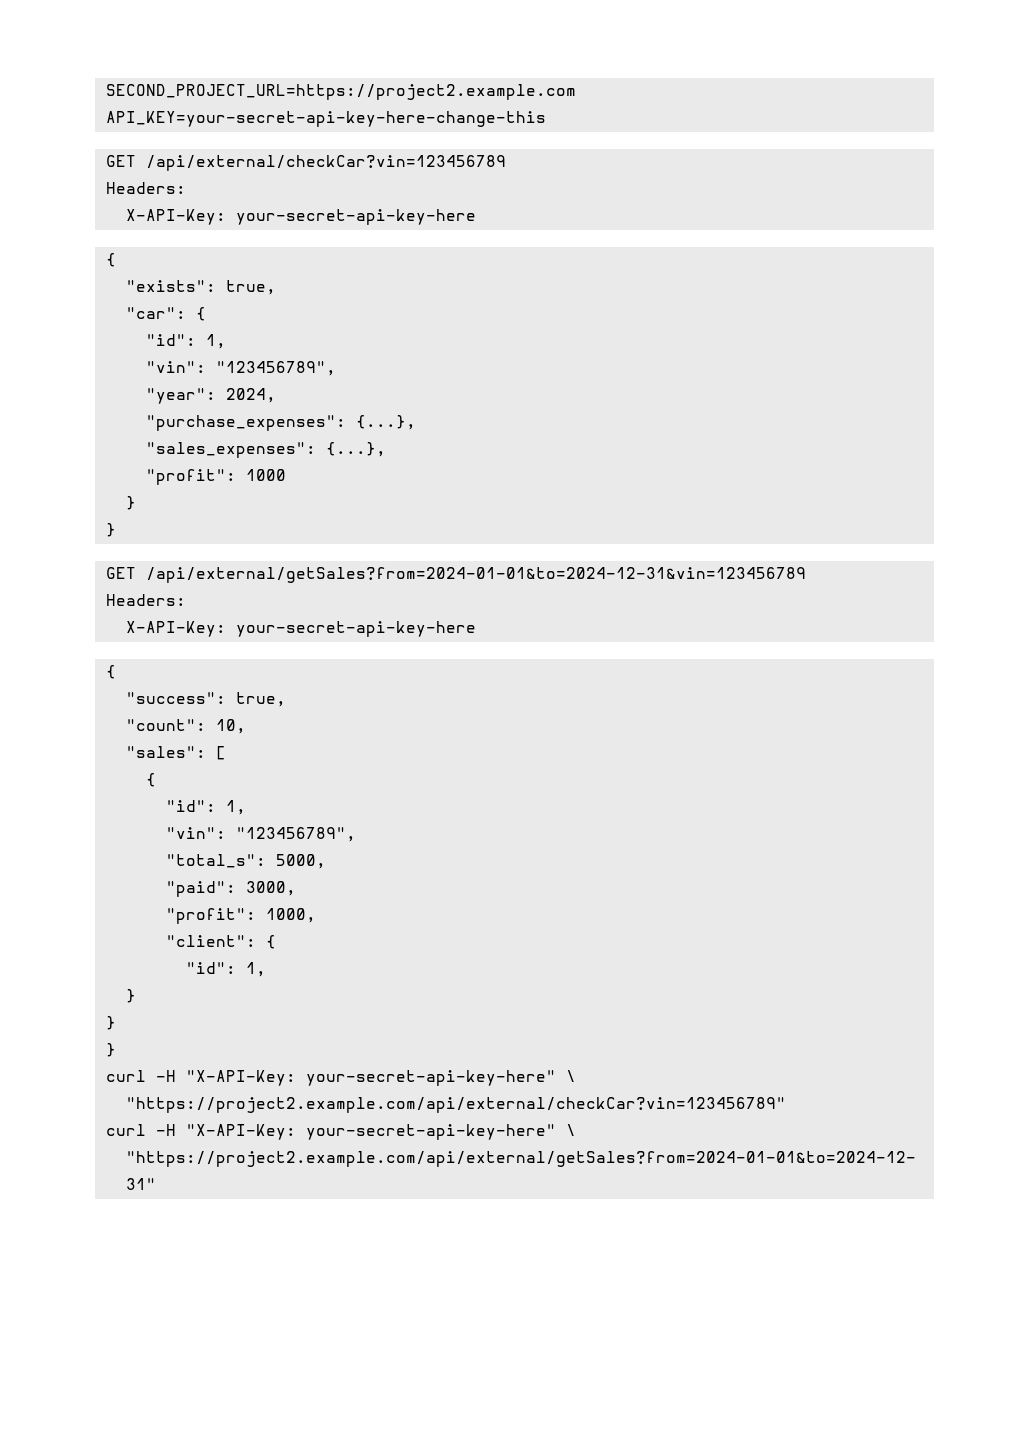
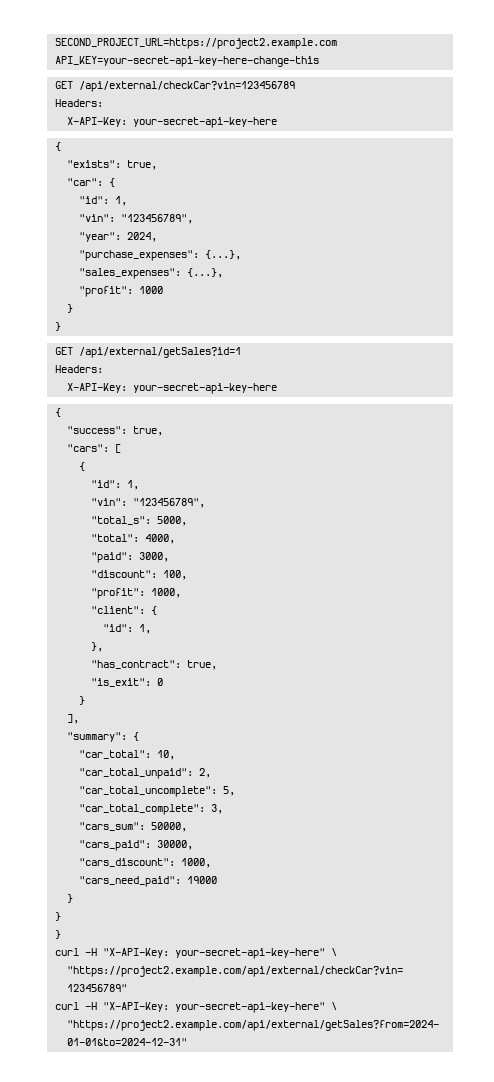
- GET /api/external/getSales?from=2024-01-01&to=2024-12-31&vin=123456789
+ GET /api/external/getSales?id=1
- "count": 10,
- "sales": [
+ "cars": [
+ "total": 4000,
+ "discount": 100,
+ },
+ "has_contract": true,
+ "is_exit": 0
+ }
+ ],
+ "summary": {
+ "car_total": 10,
+ "car_total_unpaid": 2,
+ "car_total_uncomplete": 5,
+ "car_total_complete": 3,
+ "cars_sum": 50000,
+ "cars_paid": 30000,
+ "cars_discount": 1000,
+ "cars_need_paid": 19000

